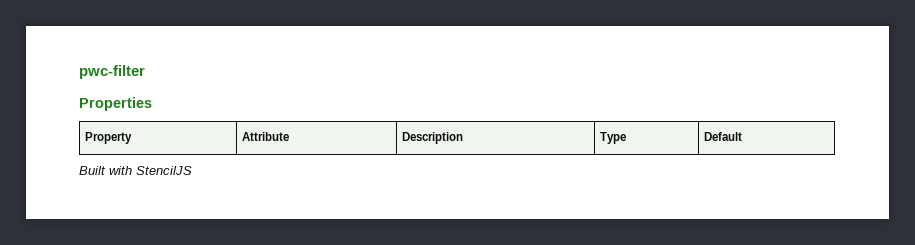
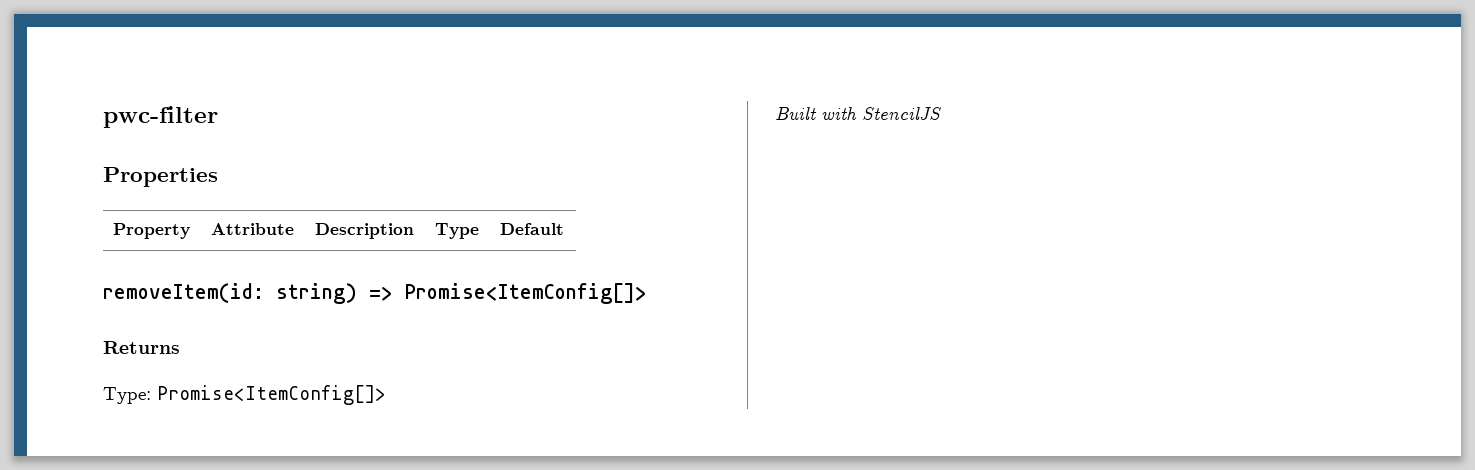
+ removeItem(id: string) => Promise<ItemConfig[]>
+ Returns
+ Type: Promise<ItemConfig[]>

